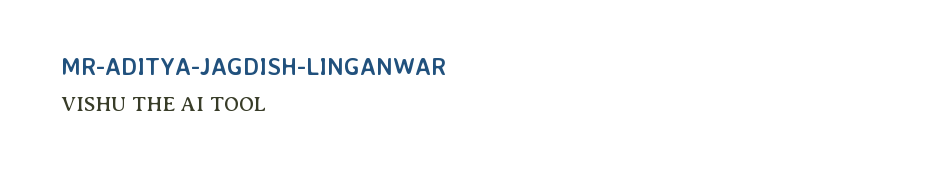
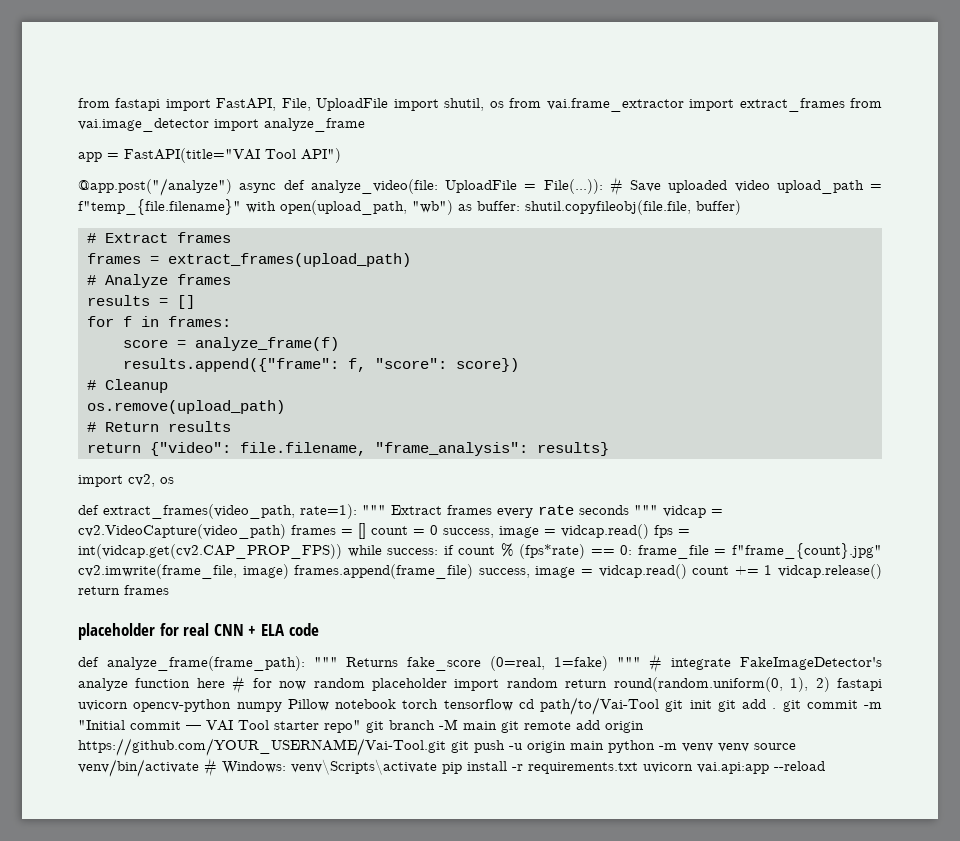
- MR-ADITYA-JAGDISH-LINGANWAR
- VISHU THE AI TOOL
+ from fastapi import FastAPI, File, UploadFile import shutil, os from vai.frame_extractor import extract_frames from vai.image_detector import analyze_frame
+ app = FastAPI(title="VAI Tool API")
+ @app.post("/analyze") async def analyze_video(file: UploadFile = File(...)): # Save uploaded video upload_path = f"temp_{file.filename}" with open(upload_path, "wb") as buffer: shutil.copyfileobj(file.file, buffer)
+ # Extract frames
+ frames = extract_frames(upload_path)
+ # Analyze frames
+ results = []
+ for f in frames:
+ score = analyze_frame(f)
+ results.append({"frame": f, "score": score})
+ # Cleanup
+ os.remove(upload_path)
+ # Return results
+ return {"video": file.filename, "frame_analysis": results}
+ import cv2, os
+ def extract_frames(video_path, rate=1): """ Extract frames every rate seconds """ vidcap = cv2.VideoCapture(video_path) frames = [] count = 0 success, image = vidcap.read() fps = int(vidcap.get(cv2.CAP_PROP_FPS)) while success: if count % (fps*rate) == 0: frame_file = f"frame_{count}.jpg" cv2.imwrite(frame_file, image) frames.append(frame_file) success, image = vidcap.read() count += 1 vidcap.release() return frames
+ placeholder for real CNN + ELA code
+ def analyze_frame(frame_path): """ Returns fake_score (0=real, 1=fake) """ # integrate FakeImageDetector's analyze function here # for now random placeholder import random return round(random.uniform(0, 1), 2) fastapi uvicorn opencv-python numpy Pillow notebook torch tensorflow cd path/to/Vai-Tool git init git add . git commit -m "Initial commit — VAI Tool starter repo" git branch -M main git remote add origin https://github.com/YOUR_USERNAME/Vai-Tool.git git push -u origin main python -m venv venv source venv/bin/activate # Windows: venv\Scripts\activate pip install -r requirements.txt uvicorn vai.api:app --reload

